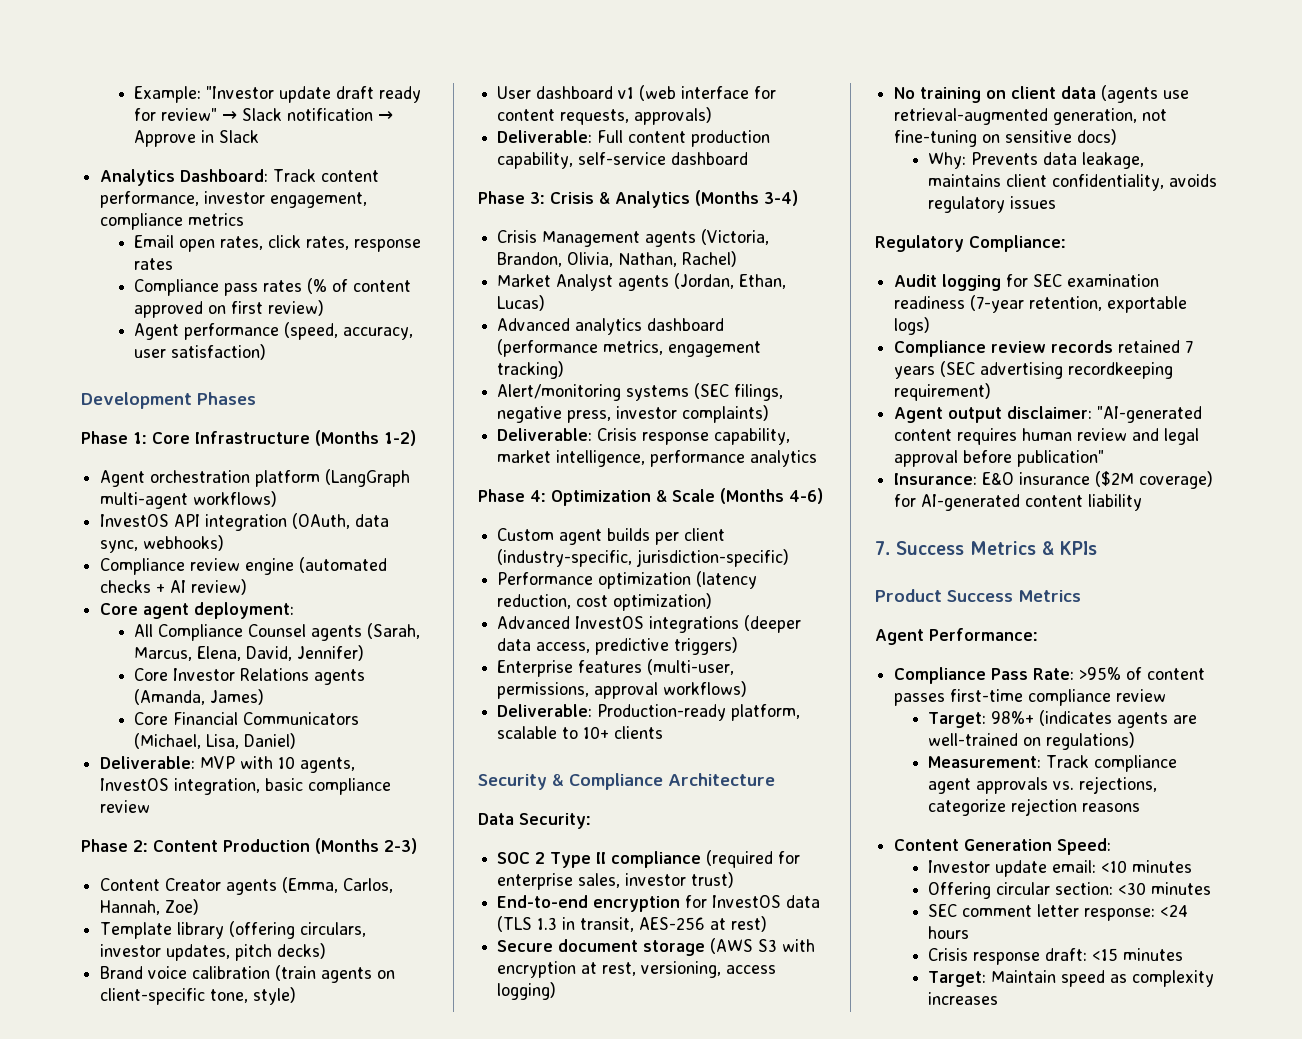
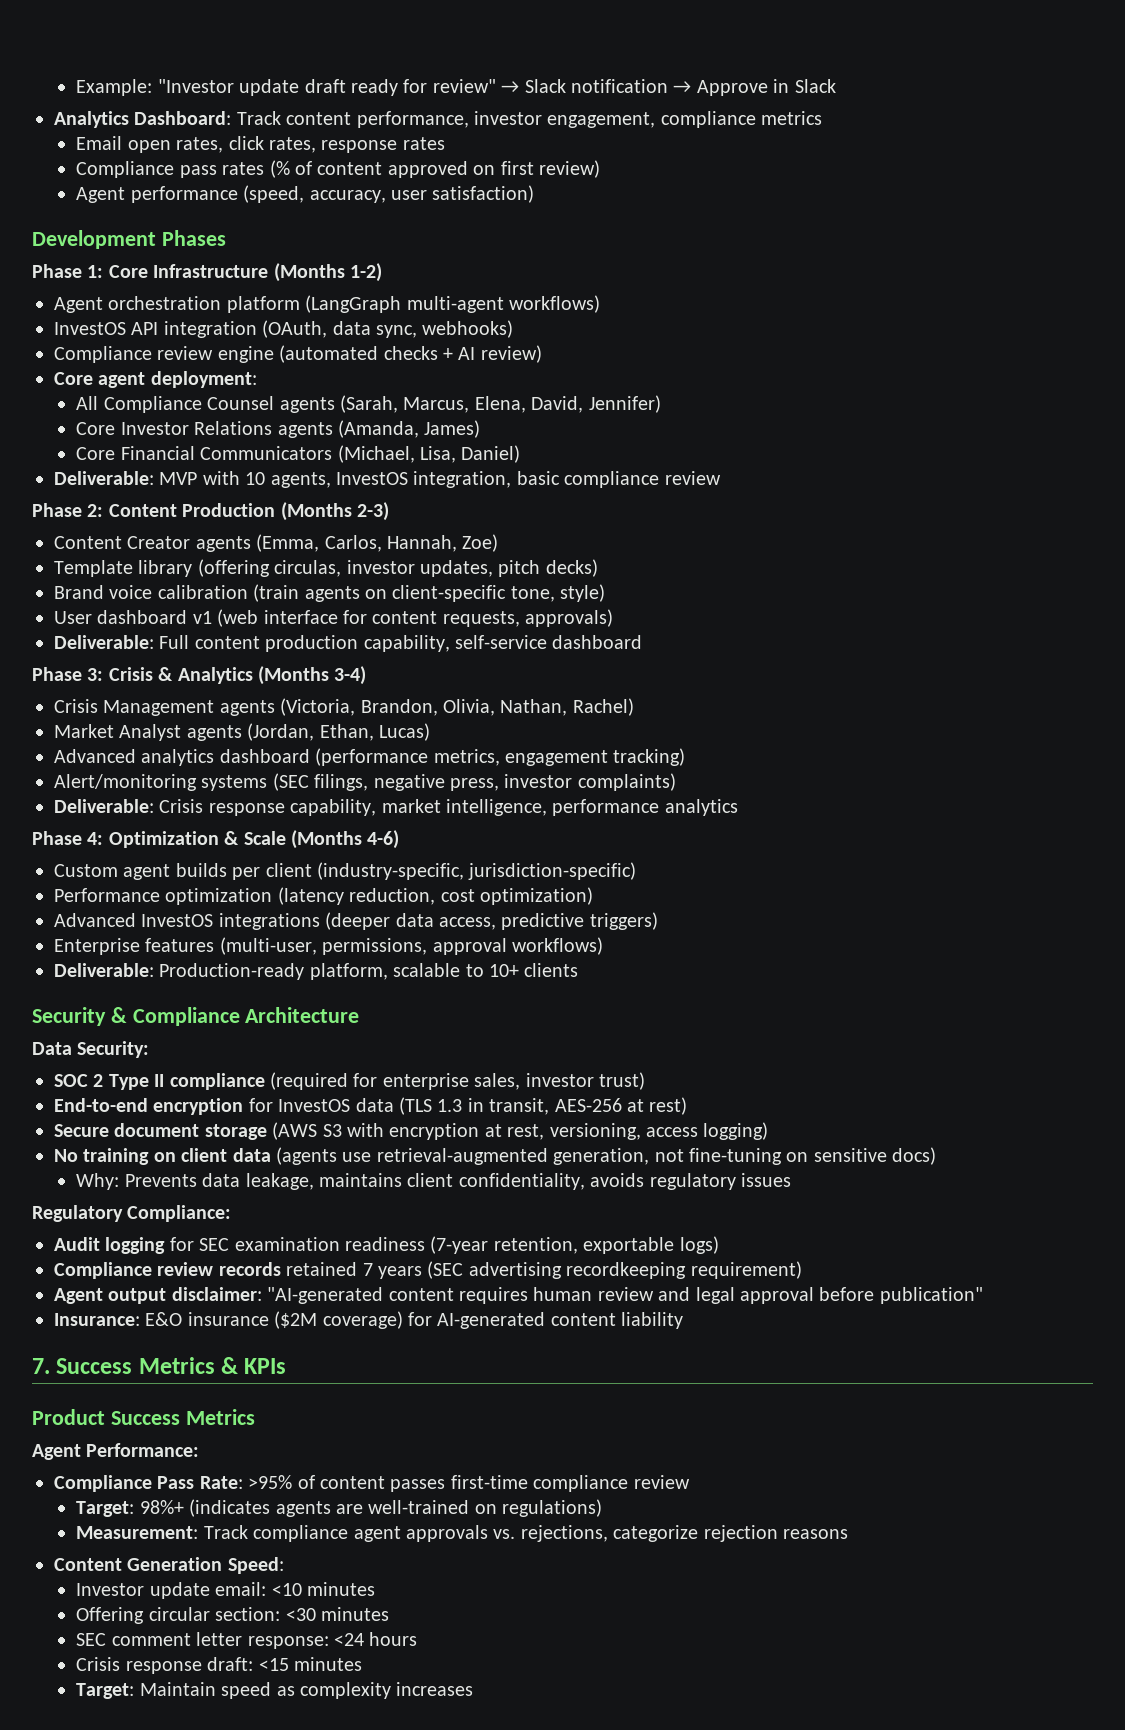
- Template library (offering circulars, investor updates, pitch decks)
+ Template library (offering circulas, investor updates, pitch decks)

